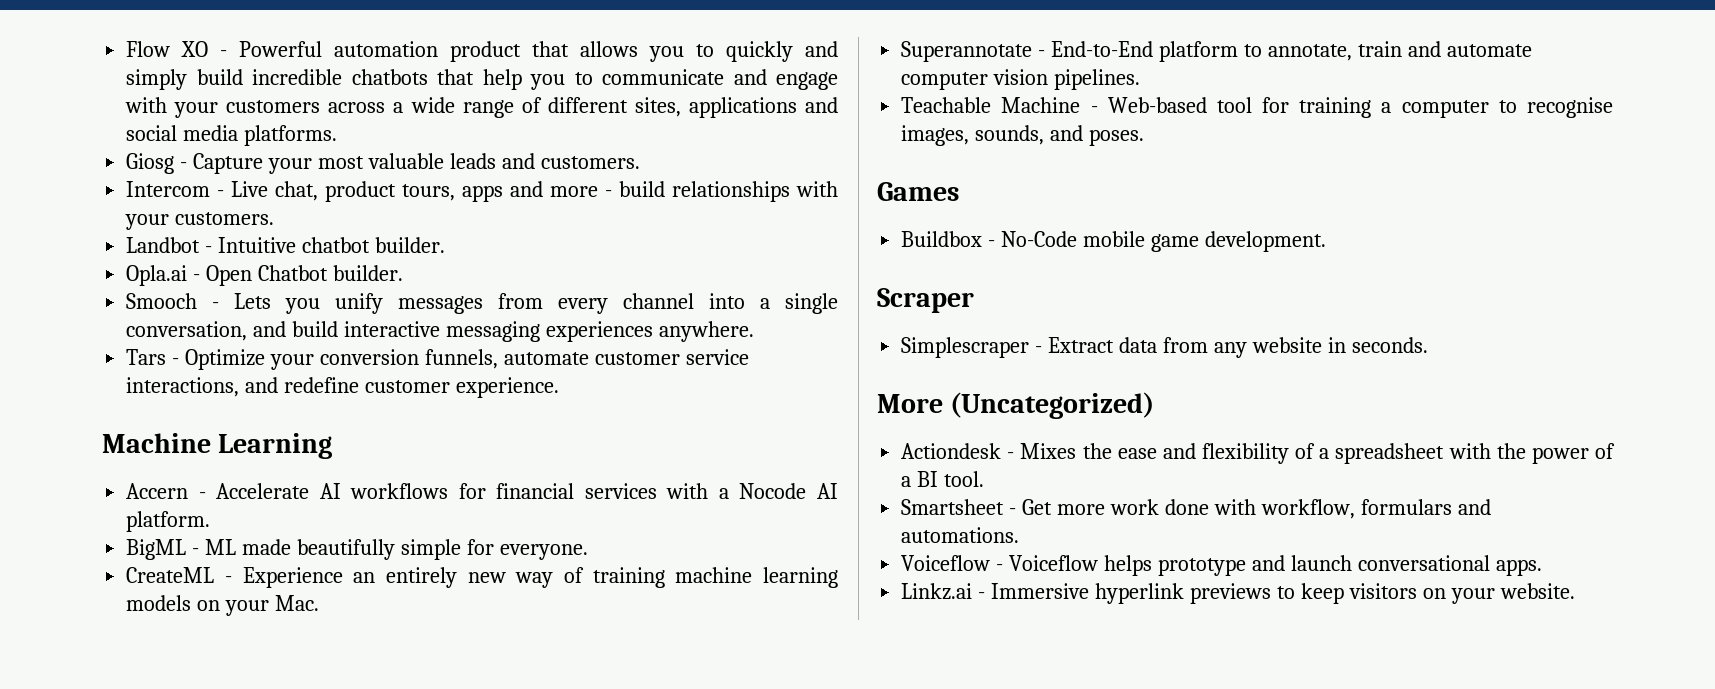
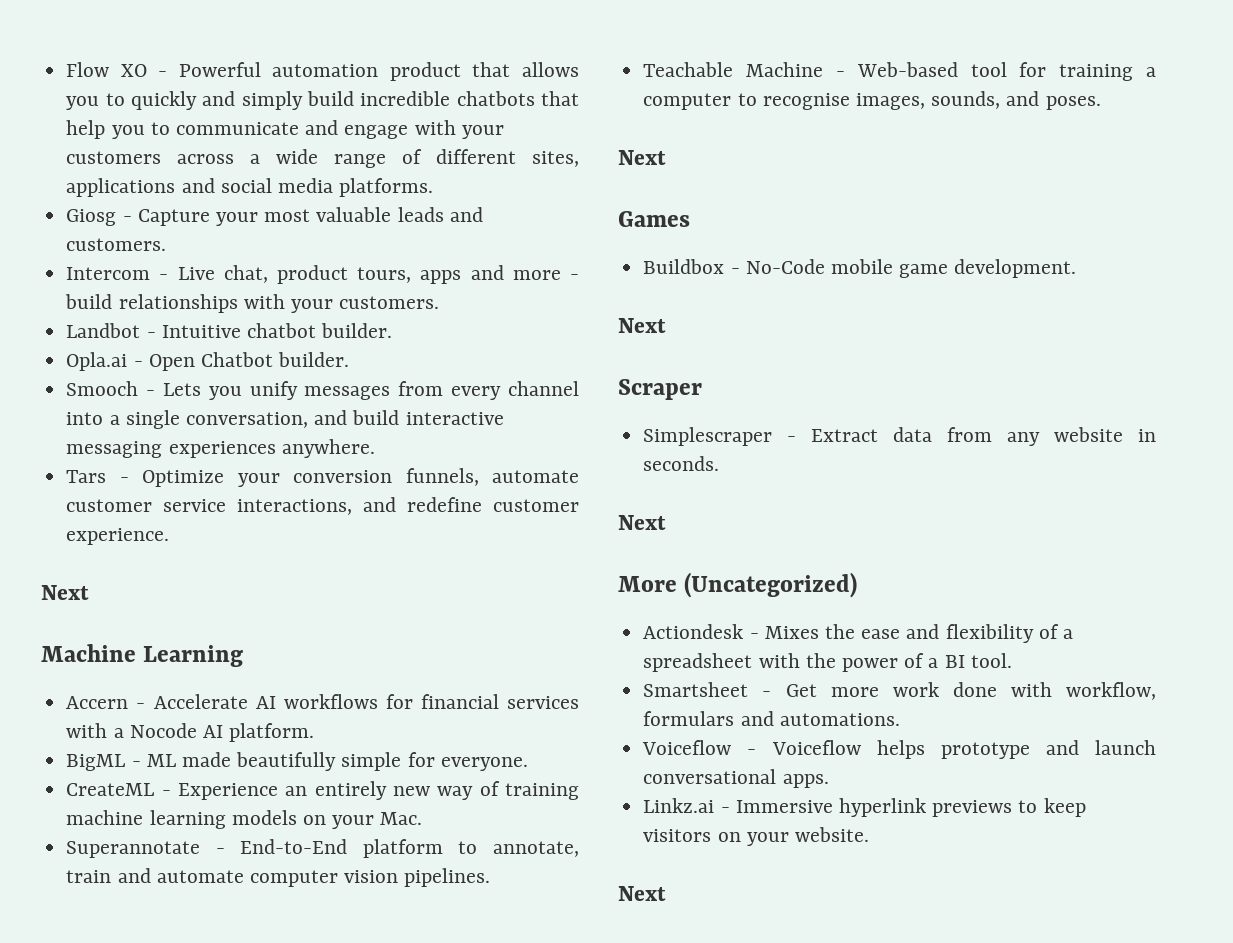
  Tars - Optimize your conversion funnels, automate customer service interactions, and redefine customer experience.
+ Next
  Teachable Machine - Web-based tool for training a computer to recognise images, sounds, and poses.
+ Next
  Buildbox - No-Code mobile game development.
+ Next
  Simplescraper - Extract data from any website in seconds.
+ Next
  Linkz.ai - Immersive hyperlink previews to keep visitors on your website.
+ Next

